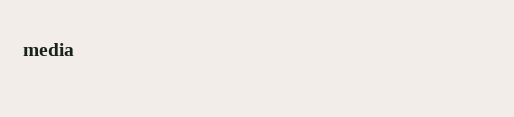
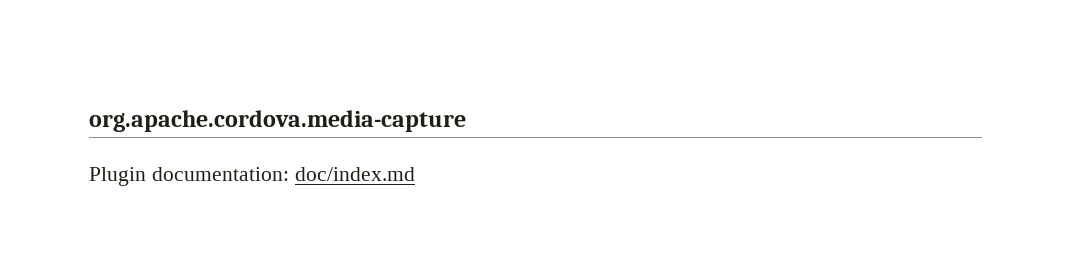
- media
+ org.apache.cordova.media-capture
+ Plugin documentation: doc/index.md

